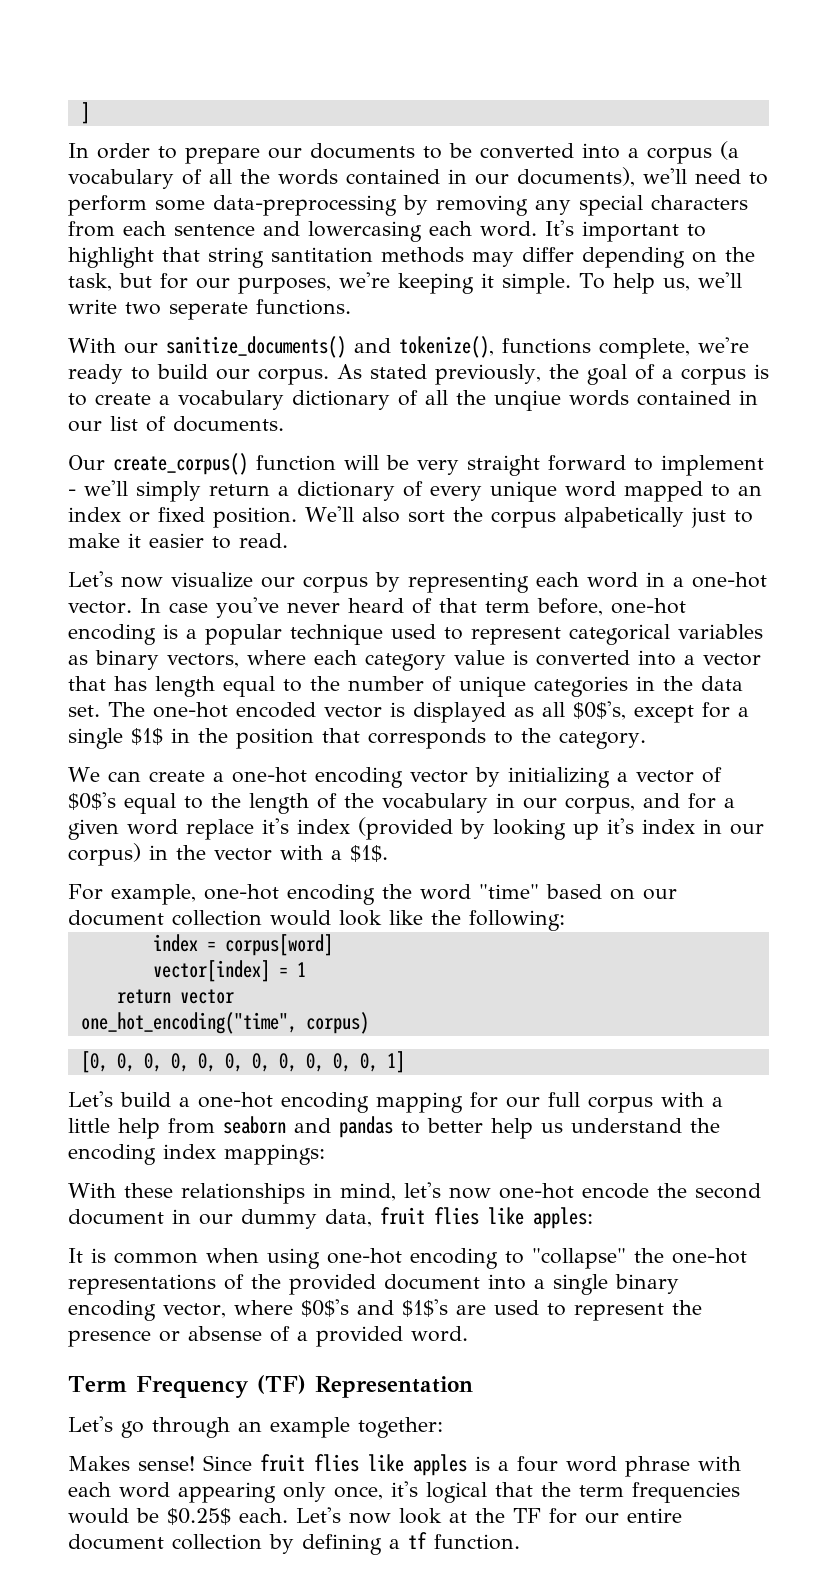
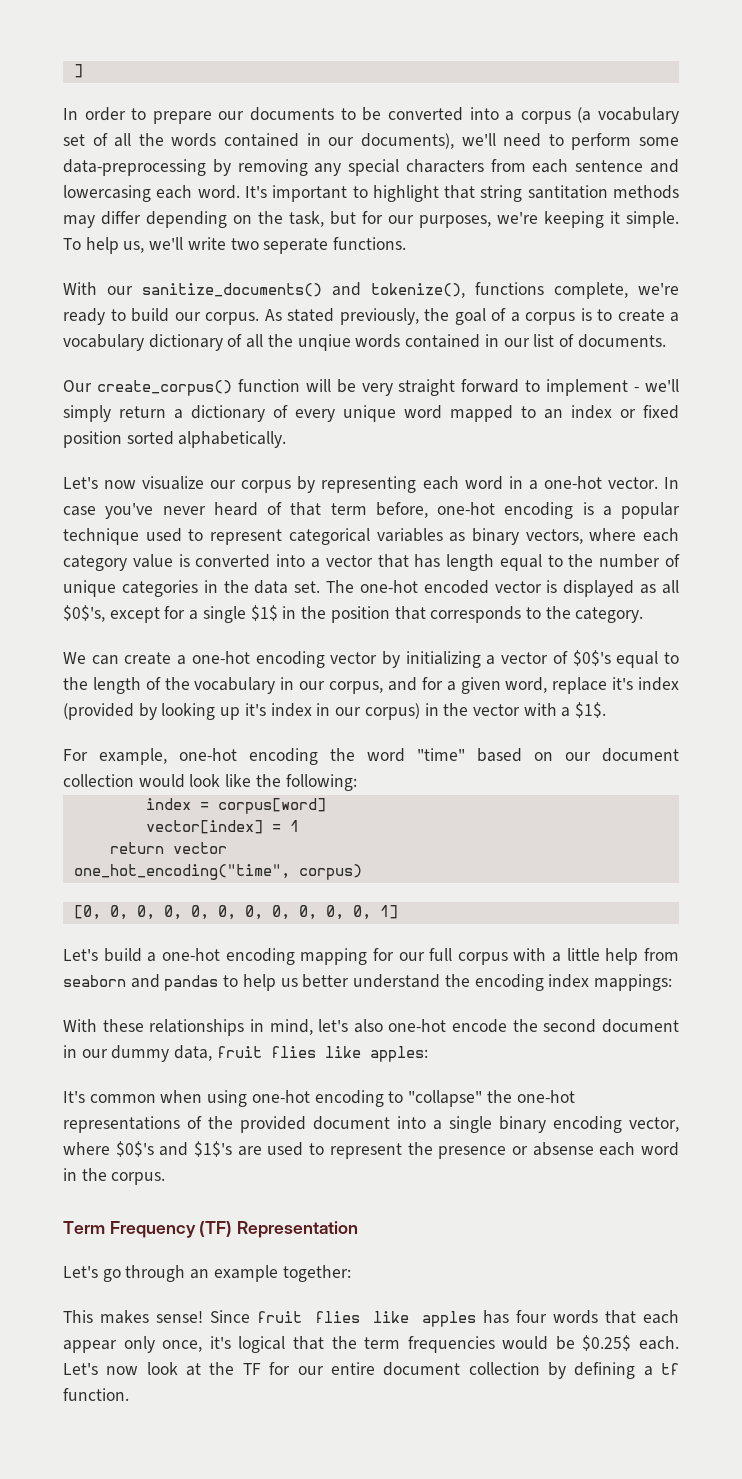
- In order to prepare our documents to be converted into a corpus (a vocabulary of all the words contained in our documents), we'll need to perform some data-preprocessing by removing any special characters from each sentence and lowercasing each word.
+ In order to prepare our documents to be converted into a corpus (a vocabulary set of all the words contained in our documents), we'll need to perform some data-preprocessing by removing any special characters from each sentence and lowercasing each word.
- Our create_corpus() function will be very straight forward to implement - we'll simply return a dictionary of every unique word mapped to an index or fixed position. We'll also sort the corpus alpabetically just to make it easier to read.
+ Our create_corpus() function will be very straight forward to implement - we'll simply return a dictionary of every unique word mapped to an index or fixed position sorted alphabetically.
- We can create a one-hot encoding vector by initializing a vector of $0$'s equal to the length of the vocabulary in our corpus, and for a given word replace it's index (provided by looking up it's index in our corpus) in the vector with a $1$.
+ We can create a one-hot encoding vector by initializing a vector of $0$'s equal to the length of the vocabulary in our corpus, and for a given word, replace it's index (provided by looking up it's index in our corpus) in the vector with a $1$.
- Let's build a one-hot encoding mapping for our full corpus with a little help from seaborn and pandas to better help us understand the encoding index mappings:
+ Let's build a one-hot encoding mapping for our full corpus with a little help from seaborn and pandas to help us better understand the encoding index mappings:
- With these relationships in mind, let's now one-hot encode the second document in our dummy data, fruit flies like apples:
+ With these relationships in mind, let's also one-hot encode the second document in our dummy data, fruit flies like apples:
- It is common when using one-hot encoding to "collapse" the one-hot representations of the provided document into a single binary encoding vector, where $0$'s and $1$'s are used to represent the presence or absense of a provided word.
+ It's common when using one-hot encoding to "collapse" the one-hot representations of the provided document into a single binary encoding vector, where $0$'s and $1$'s are used to represent the presence or absense each word in the corpus.
- Makes sense!
+ This makes sense!
- Since fruit flies like apples is a four word phrase with each word appearing only once, it's logical that the term frequencies would be $0.25$ each.
+ Since fruit flies like apples has four words that each appear only once, it's logical that the term frequencies would be $0.25$ each.

